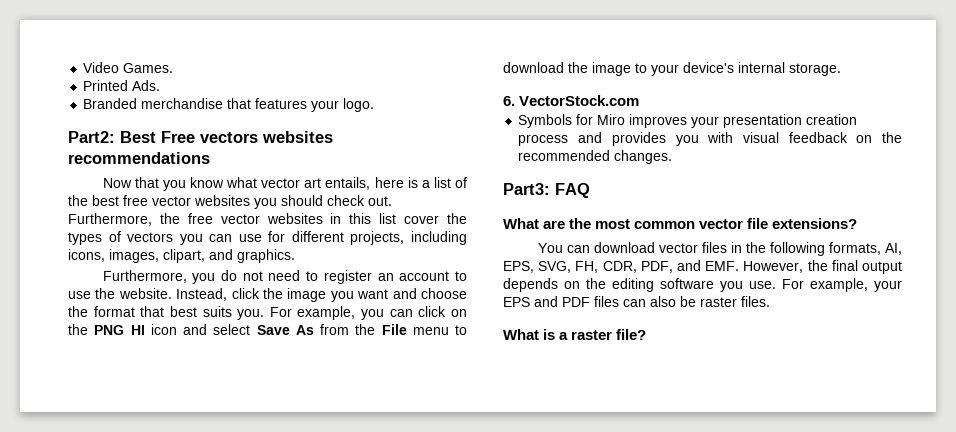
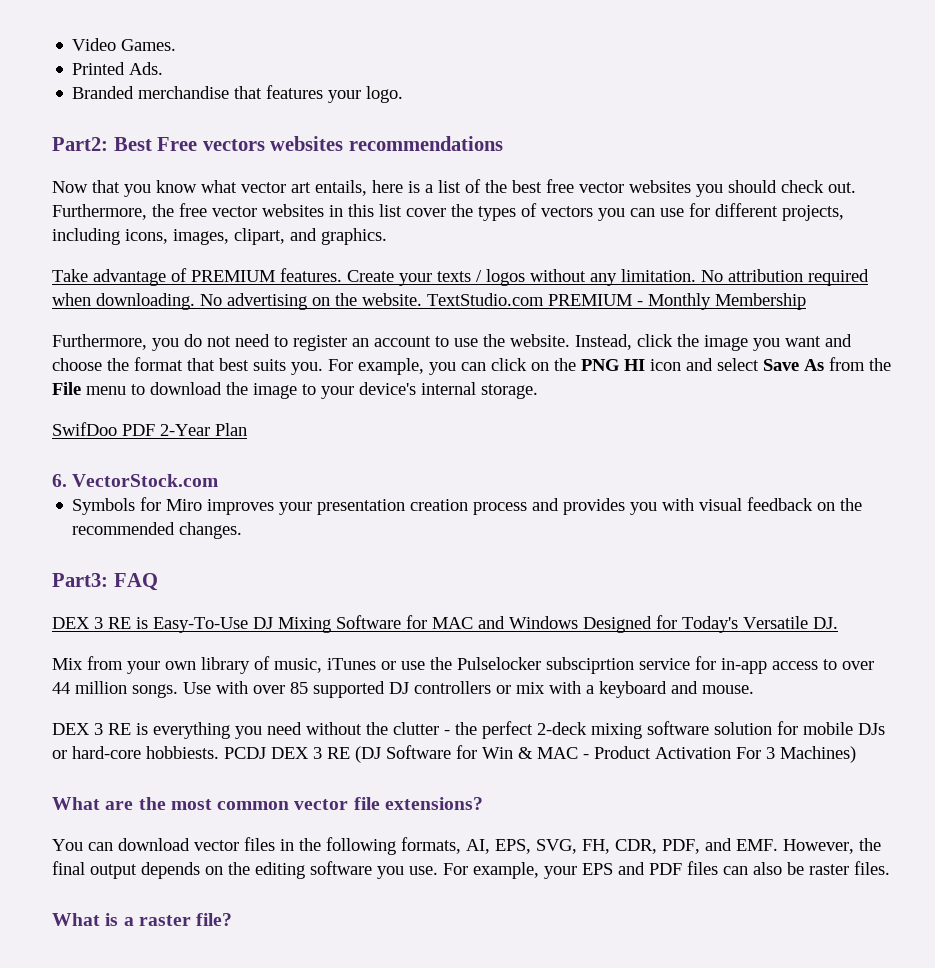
+ Take advantage of PREMIUM features. Create your texts / logos without any limitation. No attribution required when downloading. No advertising on the website. TextStudio.com PREMIUM - Monthly Membership
+ SwifDoo PDF 2-Year Plan
+ DEX 3 RE is Easy-To-Use DJ Mixing Software for MAC and Windows Designed for Today's Versatile DJ.
+ Mix from your own library of music, iTunes or use the Pulselocker subsciprtion service for in-app access to over 44 million songs. Use with over 85 supported DJ controllers or mix with a keyboard and mouse.
+ DEX 3 RE is everything you need without the clutter - the perfect 2-deck mixing software solution for mobile DJs or hard-core hobbiests. PCDJ DEX 3 RE (DJ Software for Win & MAC - Product Activation For 3 Machines)

